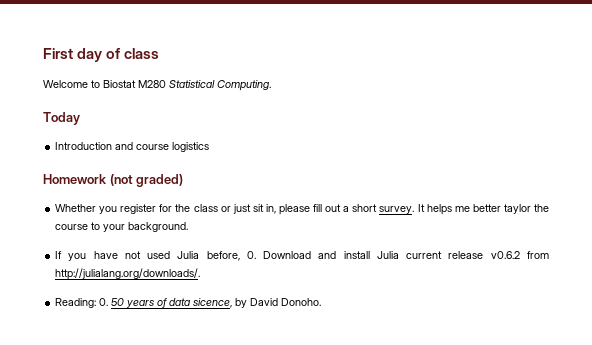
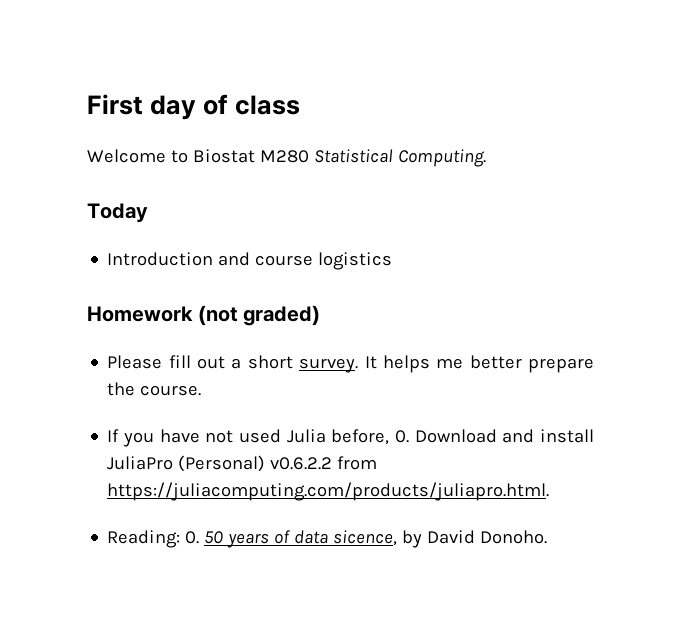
- Whether you register for the class or just sit in, please fill out a short survey.
+ Please fill out a short survey.
- It helps me better taylor the course to your background.
+ It helps me better prepare the course.
- If you have not used Julia before, 0. Download and install Julia current release v0.6.2 from http://julialang.org/downloads/.
+ If you have not used Julia before, 0. Download and install JuliaPro (Personal) v0.6.2.2 from https://juliacomputing.com/products/juliapro.html.

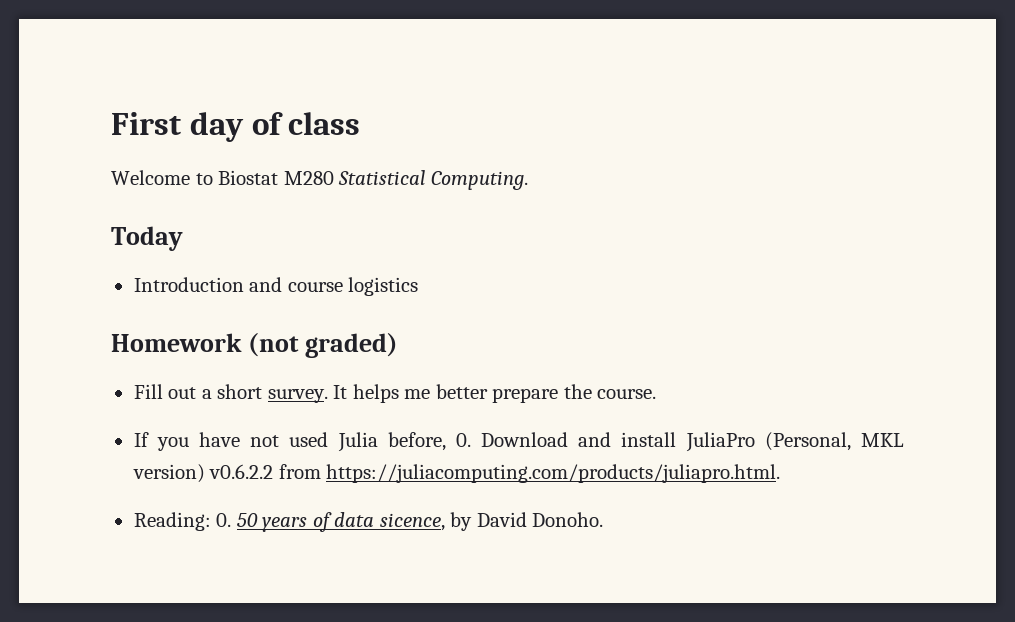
- Please fill out a short survey.
+ Fill out a short survey.
- If you have not used Julia before, 0. Download and install JuliaPro (Personal) v0.6.2.2 from https://juliacomputing.com/products/juliapro.html.
+ If you have not used Julia before, 0. Download and install JuliaPro (Personal, MKL version) v0.6.2.2 from https://juliacomputing.com/products/juliapro.html.

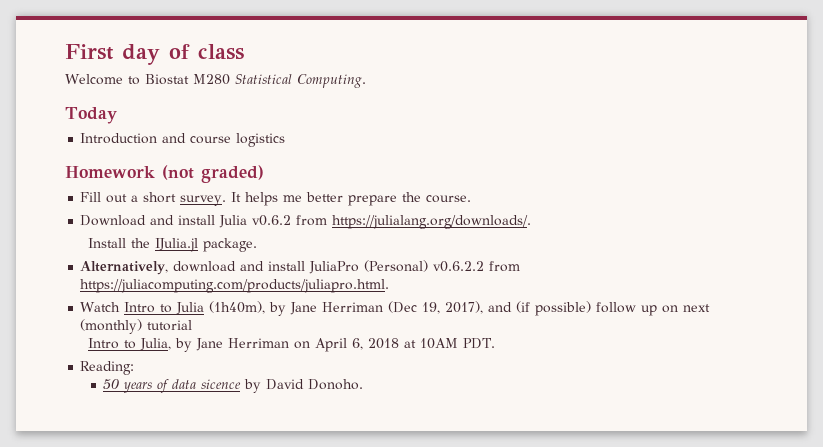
- If you have not used Julia before, 0. Download and install JuliaPro (Personal, MKL version) v0.6.2.2 from https://juliacomputing.com/products/juliapro.html.
+ Download and install Julia v0.6.2 from https://julialang.org/downloads/.
+ Install the IJulia.jl package.
+ Alternatively, download and install JuliaPro (Personal) v0.6.2.2 from https://juliacomputing.com/products/juliapro.html.
+ Watch Intro to Julia (1h40m), by Jane Herriman (Dec 19, 2017), and (if possible) follow up on next (monthly) tutorial
+ Intro to Julia, by Jane Herriman on April 6, 2018 at 10AM PDT.
- Reading: 0. 50 years of data sicence, by David Donoho.
+ Reading:
+ 50 years of data sicence by David Donoho.

